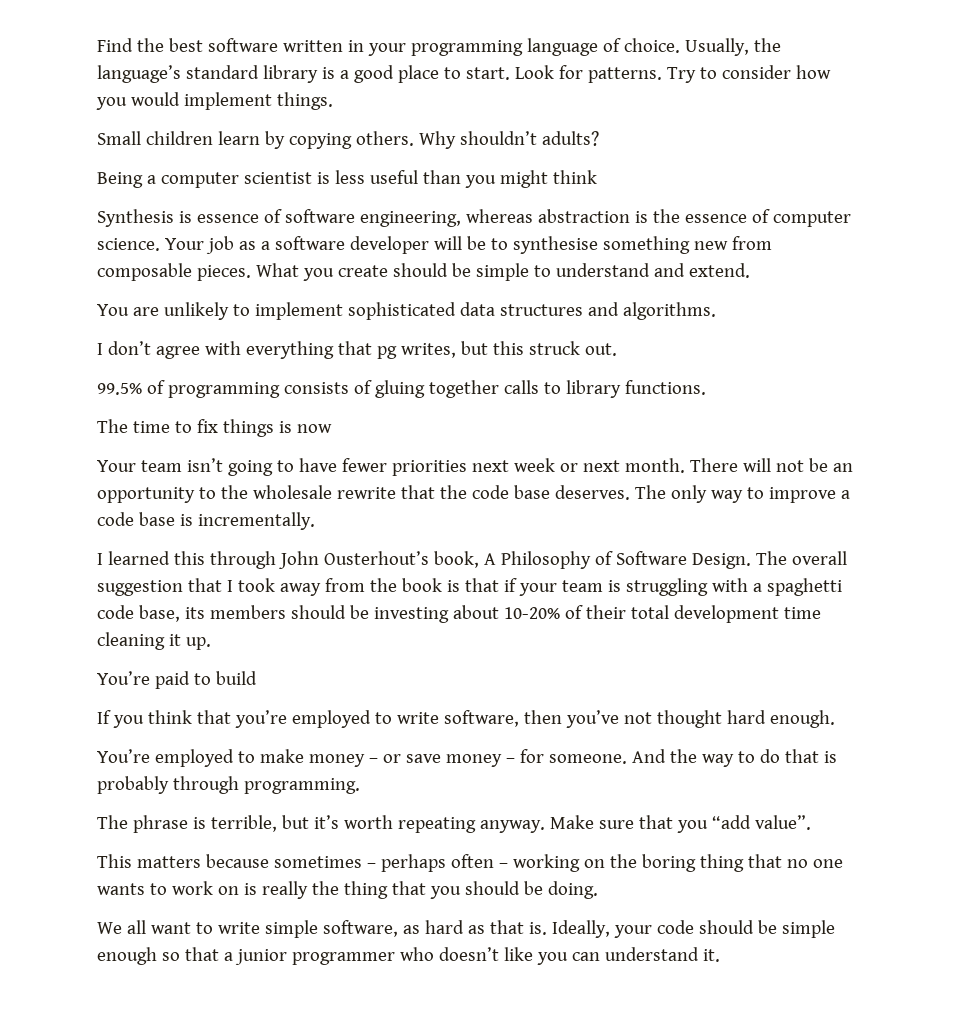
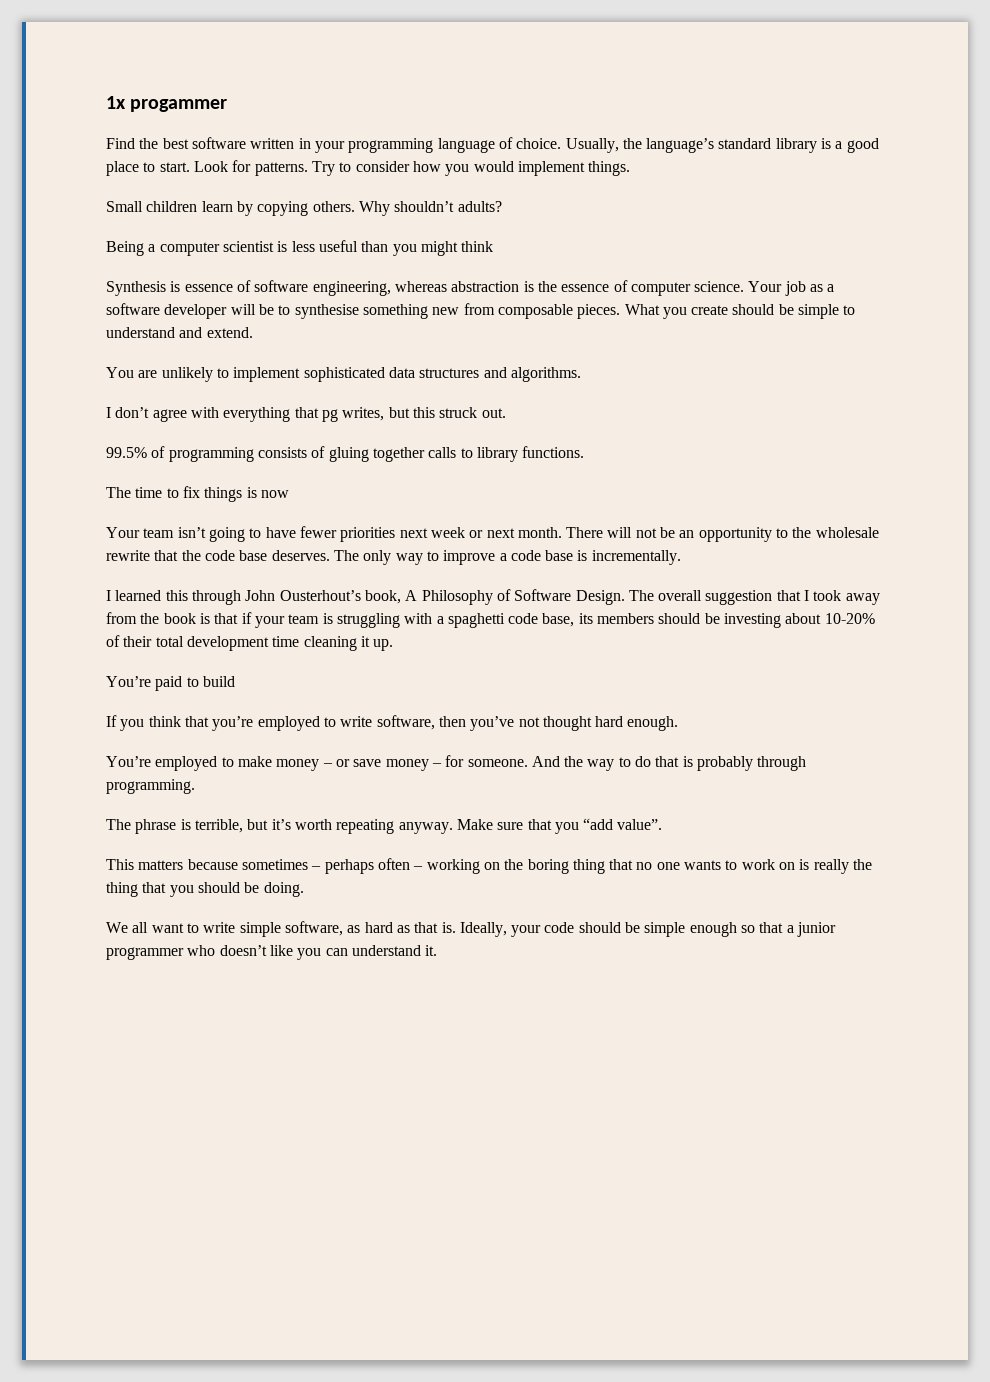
+ 1x progammer

